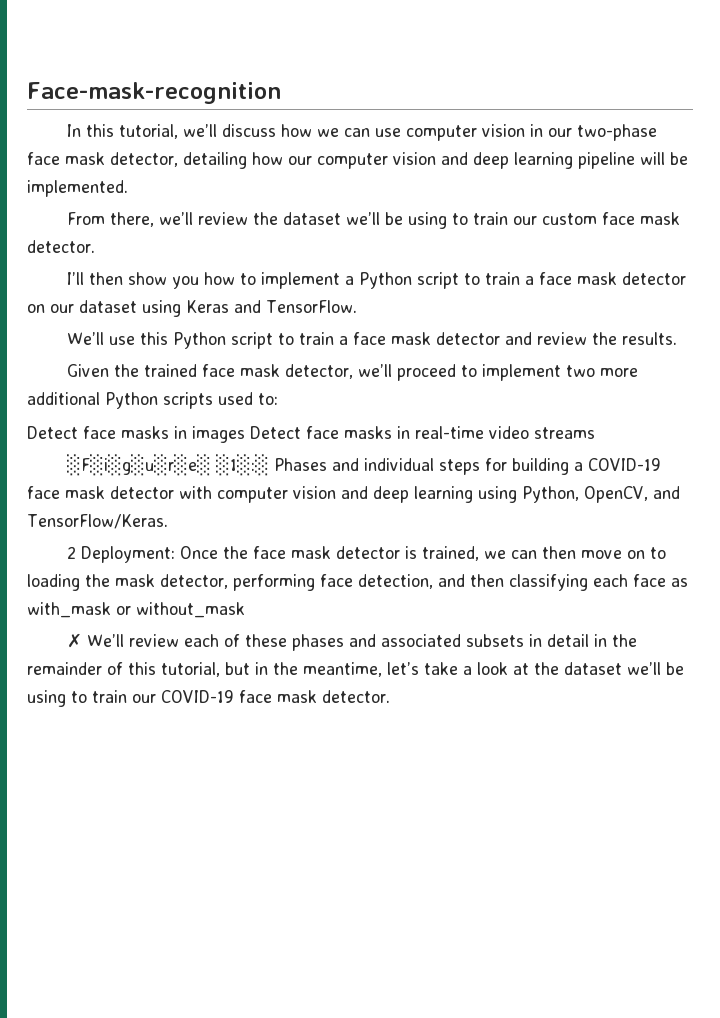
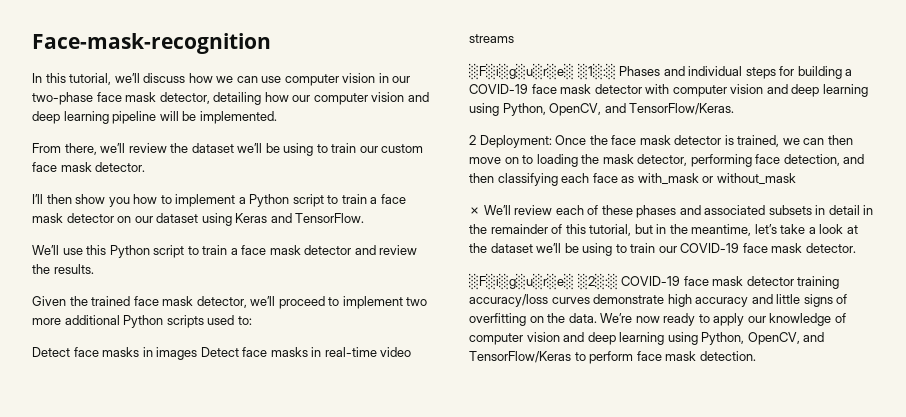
+ ░F░i░g░u░r░e░ ░2░:░ COVID-19 face mask detector training accuracy/loss curves demonstrate high accuracy and little signs of overfitting on the data. We’re now ready to apply our knowledge of computer vision and deep learning using Python, OpenCV, and TensorFlow/Keras to perform face mask detection.

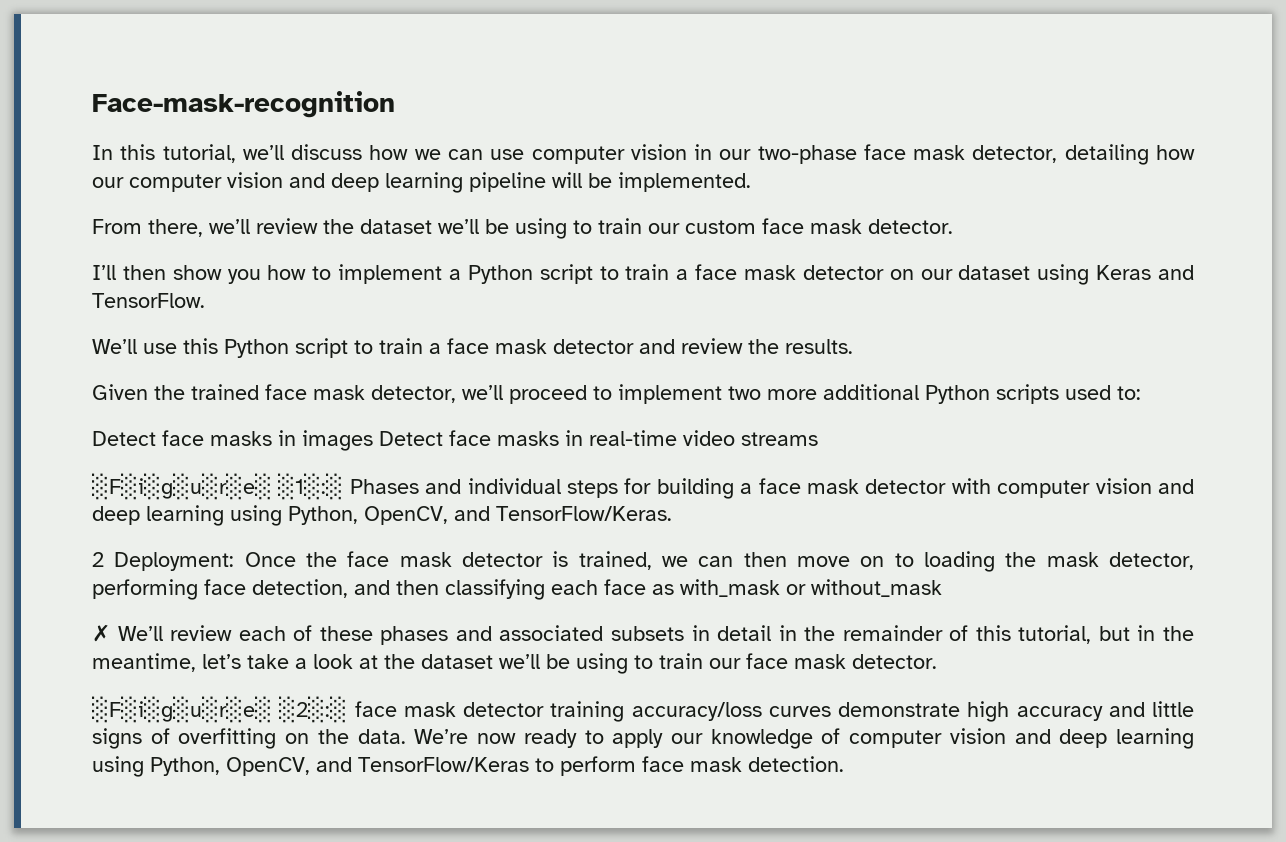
- ░F░i░g░u░r░e░ ░1░:░ Phases and individual steps for building a COVID-19 face mask detector with computer vision and deep learning using Python, OpenCV, and TensorFlow/Keras.
+ ░F░i░g░u░r░e░ ░1░:░ Phases and individual steps for building a face mask detector with computer vision and deep learning using Python, OpenCV, and TensorFlow/Keras.
- ✗ We’ll review each of these phases and associated subsets in detail in the remainder of this tutorial, but in the meantime, let’s take a look at the dataset we’ll be using to train our COVID-19 face mask detector.
+ ✗ We’ll review each of these phases and associated subsets in detail in the remainder of this tutorial, but in the meantime, let’s take a look at the dataset we’ll be using to train our face mask detector.
- ░F░i░g░u░r░e░ ░2░:░ COVID-19 face mask detector training accuracy/loss curves demonstrate high accuracy and little signs of overfitting on the data.
+ ░F░i░g░u░r░e░ ░2░:░ face mask detector training accuracy/loss curves demonstrate high accuracy and little signs of overfitting on the data.

